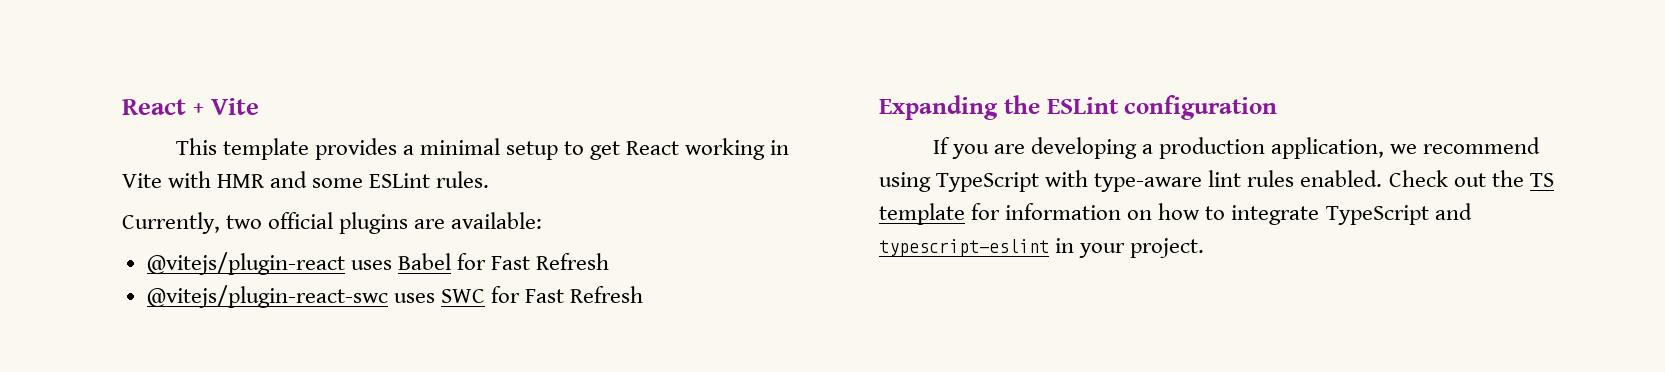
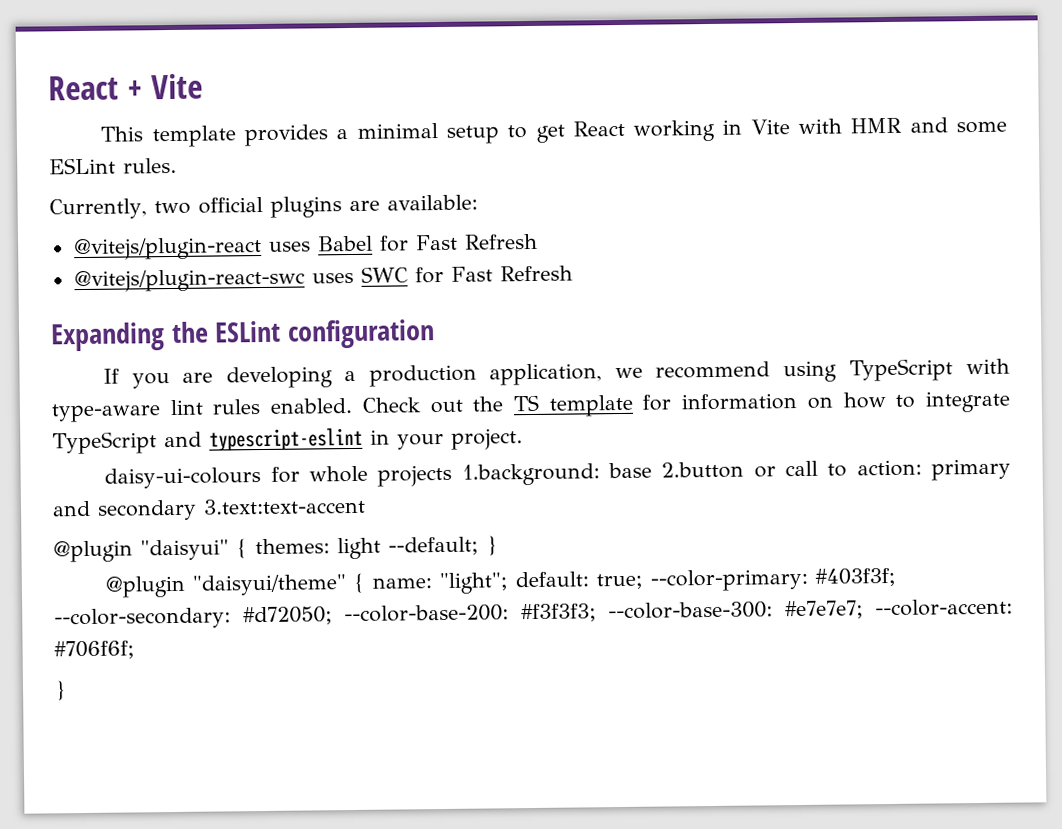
+ daisy-ui-colours for whole projects 1.background: base 2.button or call to action: primary and secondary 3.text:text-accent
+ @plugin "daisyui" { themes: light --default; }
+ @plugin "daisyui/theme" { name: "light"; default: true; --color-primary: #403f3f; --color-secondary: #d72050; --color-base-200: #f3f3f3; --color-base-300: #e7e7e7; --color-accent: #706f6f;
+ }

